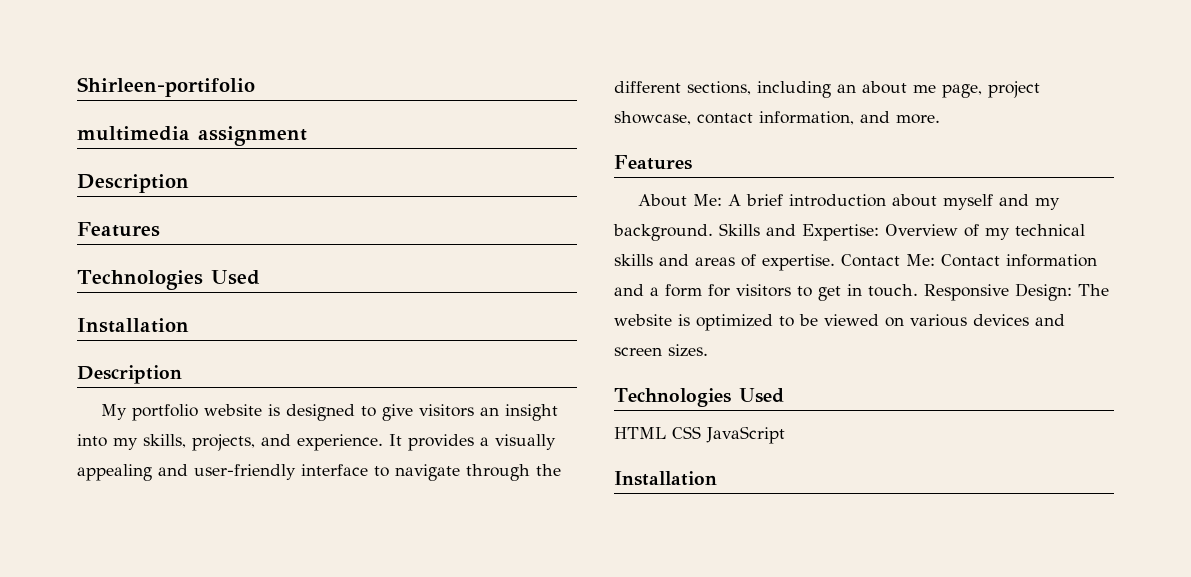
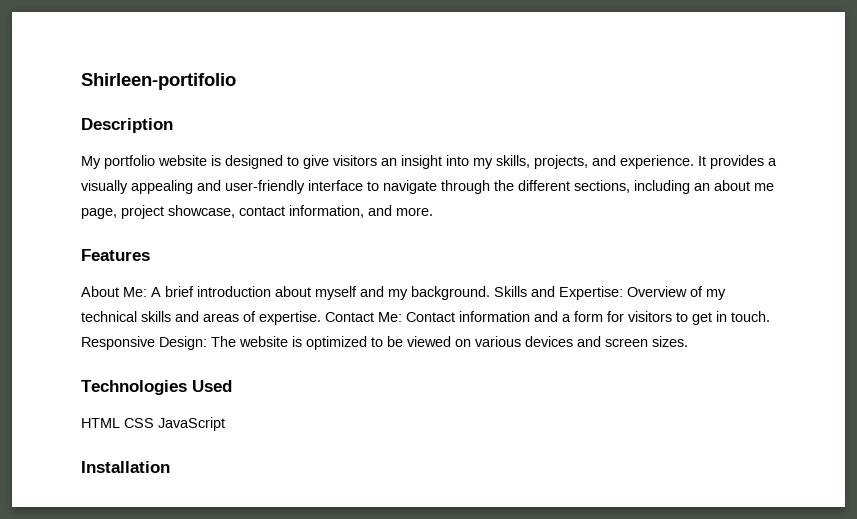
- multimedia assignment
- Description
- Features
- Technologies Used
- Installation

